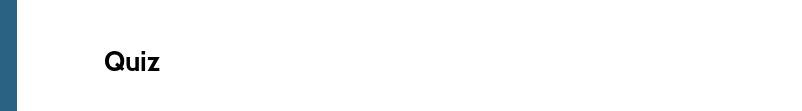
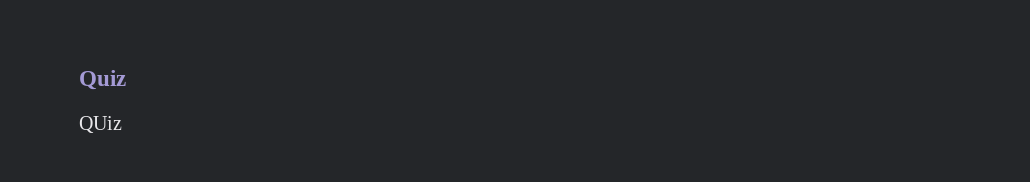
+ QUiz

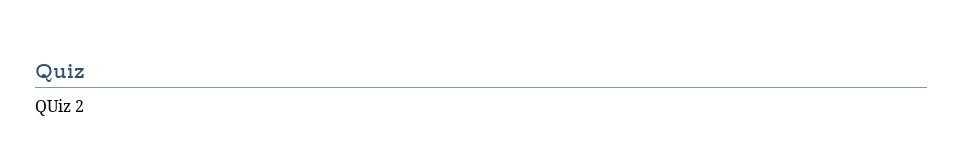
- QUiz
+ QUiz 2

